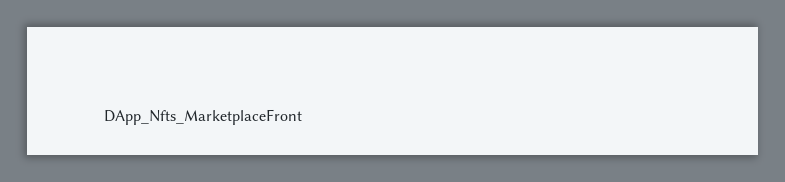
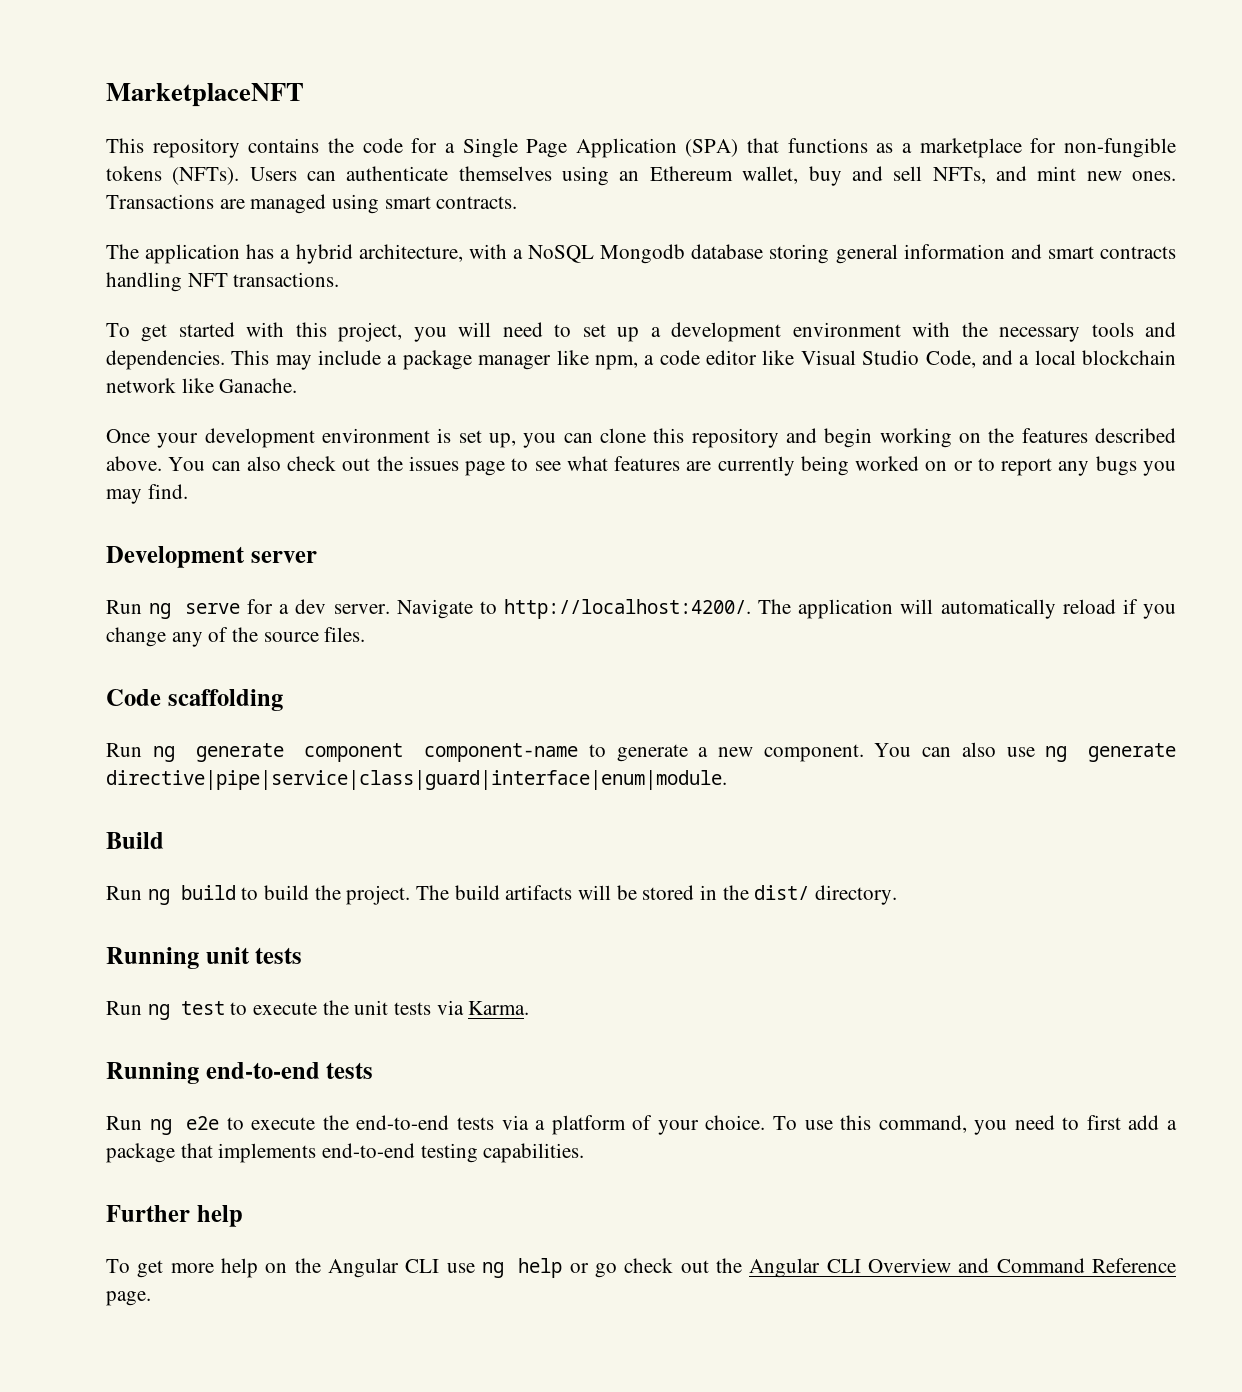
- DApp_Nfts_MarketplaceFront
+ MarketplaceNFT
+ This repository contains the code for a Single Page Application (SPA) that functions as a marketplace for non-fungible tokens (NFTs). Users can authenticate themselves using an Ethereum wallet, buy and sell NFTs, and mint new ones. Transactions are managed using smart contracts.
+ The application has a hybrid architecture, with a NoSQL Mongodb database storing general information and smart contracts handling NFT transactions.
+ To get started with this project, you will need to set up a development environment with the necessary tools and dependencies. This may include a package manager like npm, a code editor like Visual Studio Code, and a local blockchain network like Ganache.
+ Once your development environment is set up, you can clone this repository and begin working on the features described above. You can also check out the issues page to see what features are currently being worked on or to report any bugs you may find.
+ Development server
+ Run ng serve for a dev server. Navigate to http://localhost:4200/. The application will automatically reload if you change any of the source files.
+ Code scaffolding
+ Run ng generate component component-name to generate a new component. You can also use ng generate directive|pipe|service|class|guard|interface|enum|module.
+ Build
+ Run ng build to build the project. The build artifacts will be stored in the dist/ directory.
+ Running unit tests
+ Run ng test to execute the unit tests via Karma.
+ Running end-to-end tests
+ Run ng e2e to execute the end-to-end tests via a platform of your choice. To use this command, you need to first add a package that implements end-to-end testing capabilities.
+ Further help
+ To get more help on the Angular CLI use ng help or go check out the Angular CLI Overview and Command Reference page.

